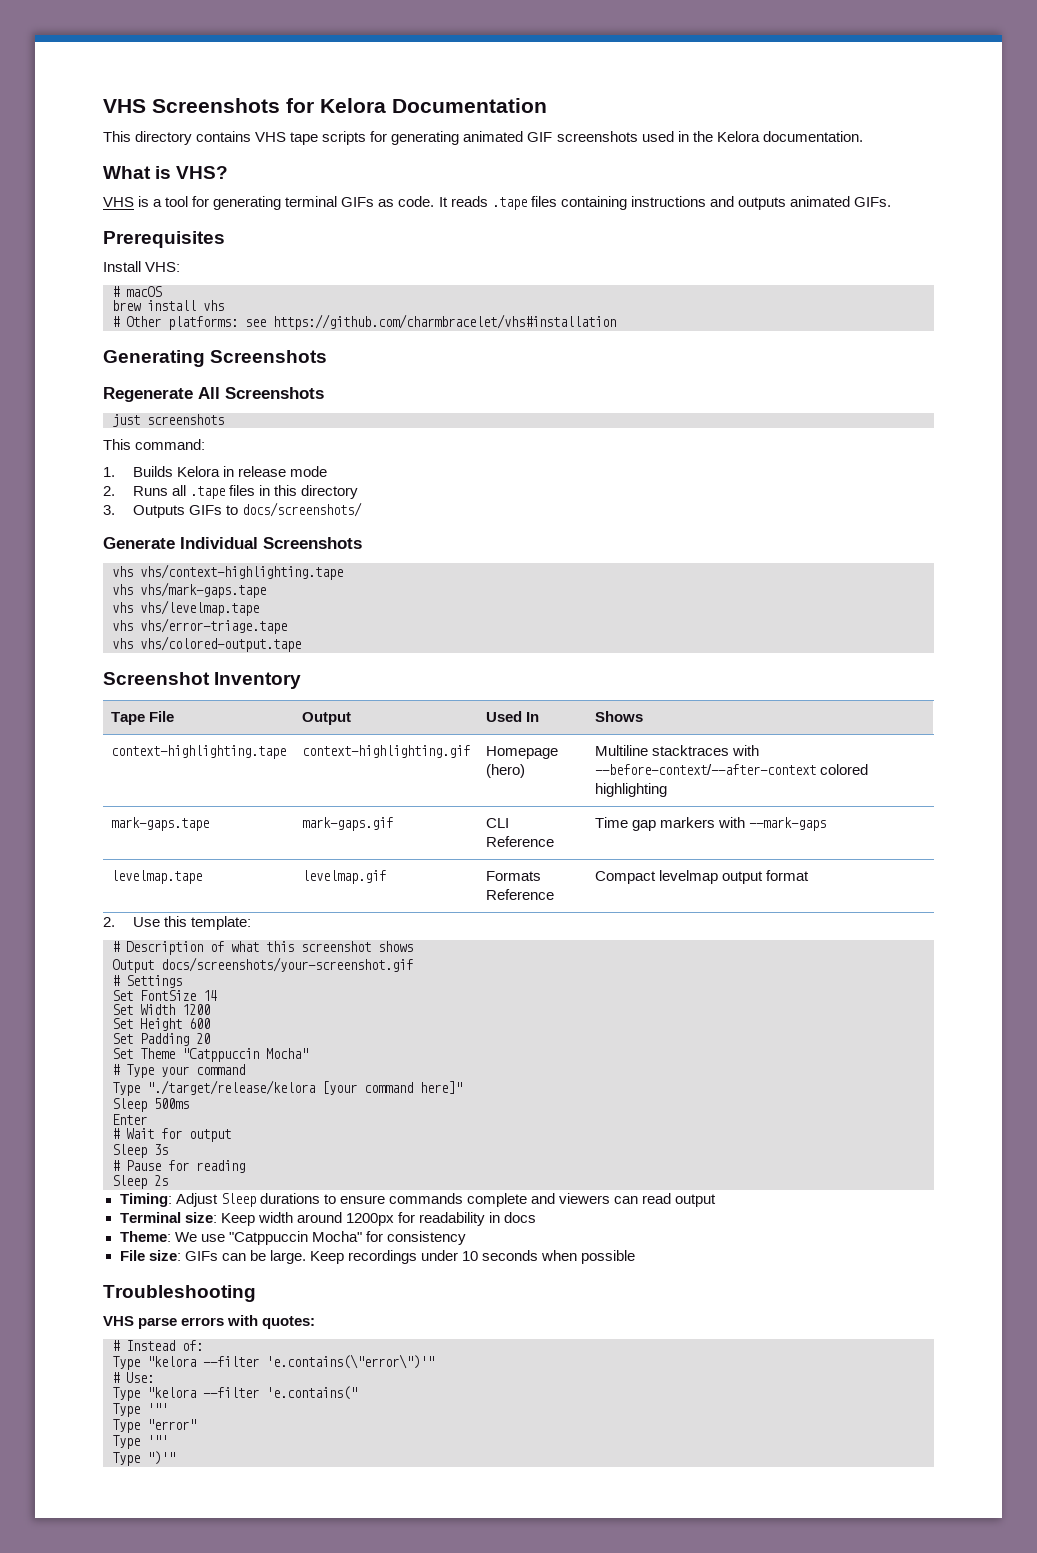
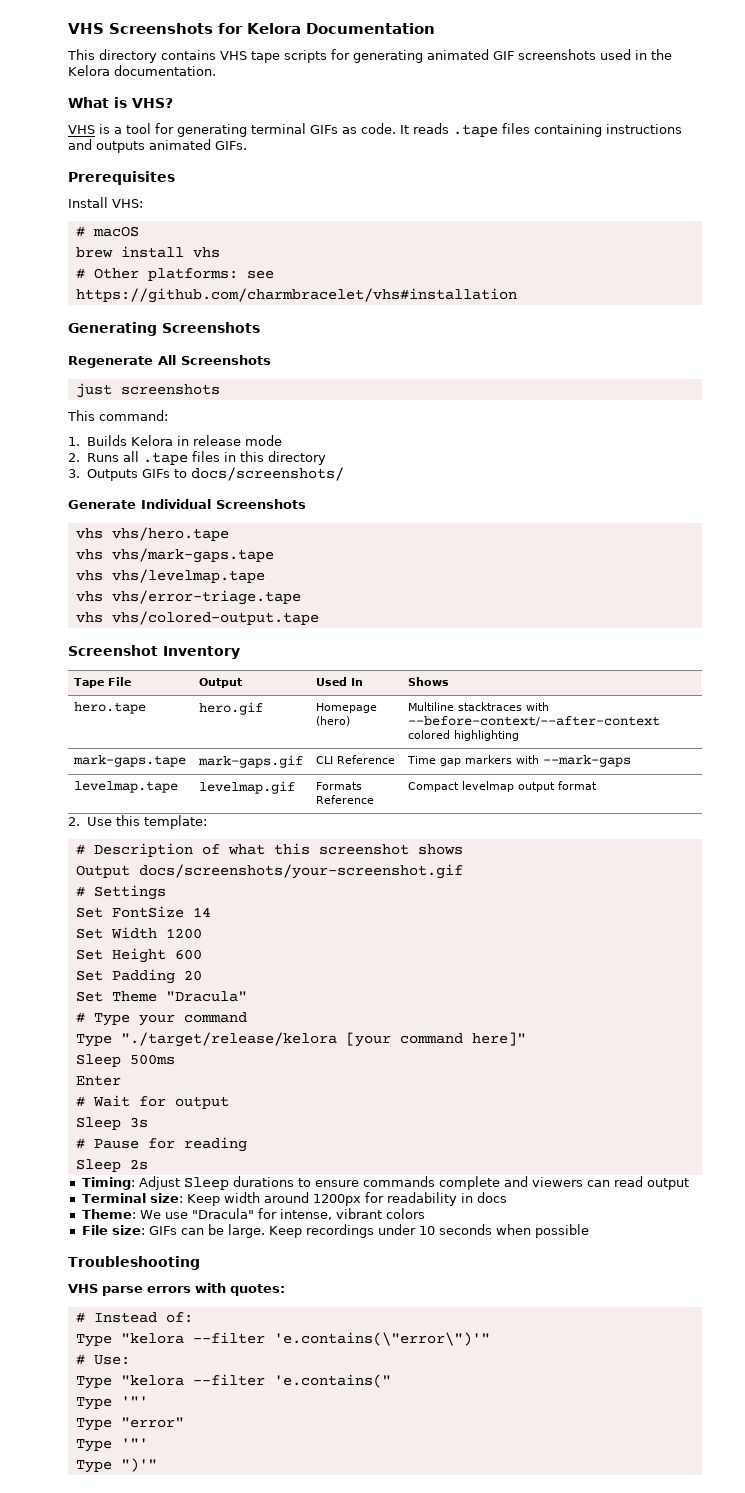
- vhs vhs/context-highlighting.tape
+ vhs vhs/hero.tape
- context-highlighting.tape | context-highlighting.gif | Homepage (hero) | Multiline stacktraces with --before-context/--after-context colored highlighting
+ hero.tape | hero.gif | Homepage (hero) | Multiline stacktraces with --before-context/--after-context colored highlighting
- Set Theme "Catppuccin Mocha"
+ Set Theme "Dracula"
- Theme: We use "Catppuccin Mocha" for consistency
+ Theme: We use "Dracula" for intense, vibrant colors

